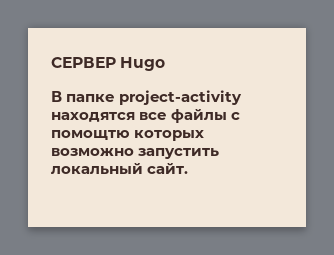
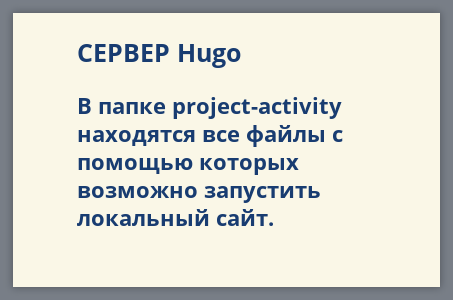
- В папке project-activity находятся все файлы с помощтю которых возможно запустить локальный сайт.
+ В папке project-activity находятся все файлы с помощью которых возможно запустить локальный сайт.

